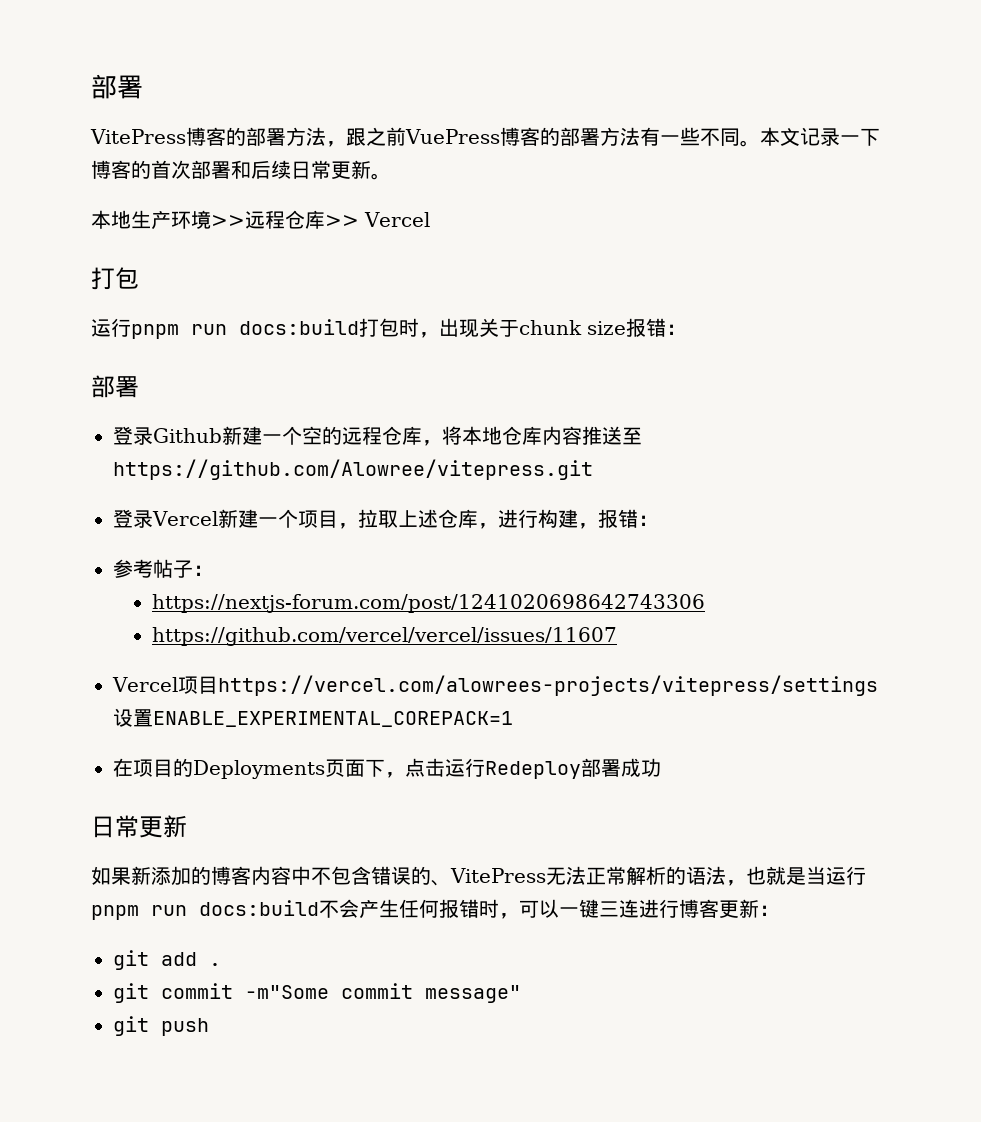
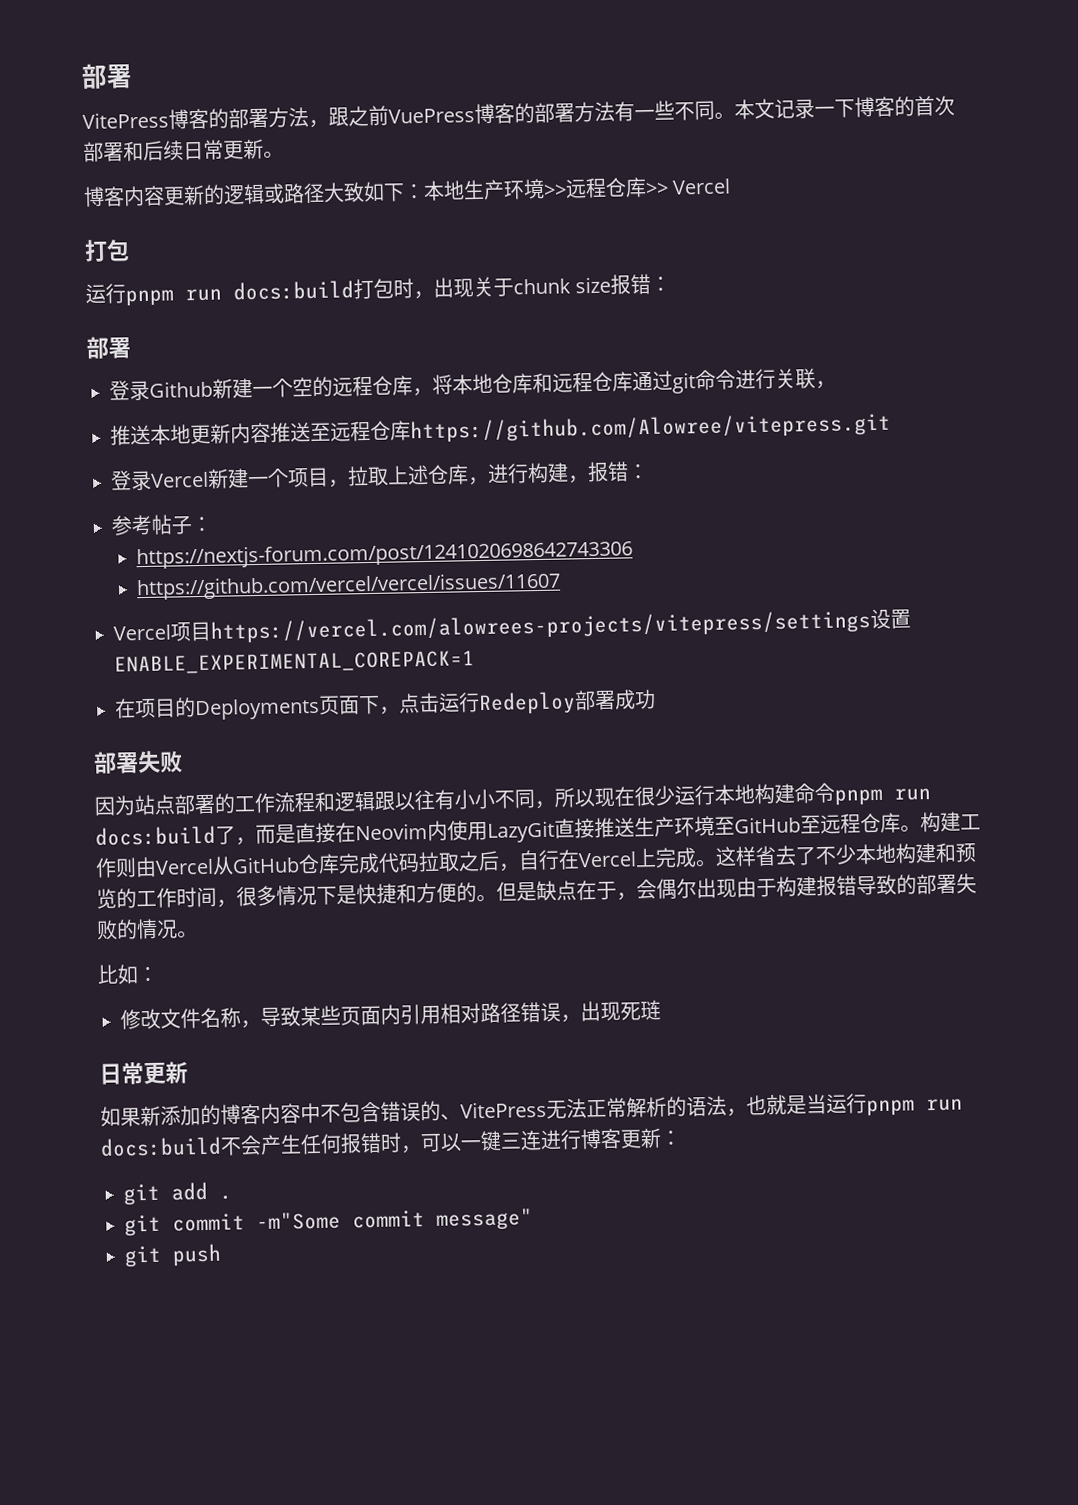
- 本地生产环境>>远程仓库>> Vercel
+ 博客内容更新的逻辑或路径大致如下：本地生产环境>>远程仓库>> Vercel
- 登录Github新建一个空的远程仓库，将本地仓库内容推送至https://github.com/Alowree/vitepress.git
+ 登录Github新建一个空的远程仓库，将本地仓库和远程仓库通过git命令进行关联，
+ 推送本地更新内容推送至远程仓库https://github.com/Alowree/vitepress.git
  在项目的Deployments页面下，点击运行Redeploy部署成功
+ 部署失败
+ 因为站点部署的工作流程和逻辑跟以往有小小不同，所以现在很少运行本地构建命令pnpm run docs:build了，而是直接在Neovim内使用LazyGit直接推送生产环境至GitHub至远程仓库。构建工作则由Vercel从GitHub仓库完成代码拉取之后，自行在Vercel上完成。这样省去了不少本地构建和预览的工作时间，很多情况下是快捷和方便的。但是缺点在于，会偶尔出现由于构建报错导致的部署失败的情况。
+ 比如：
+ 修改文件名称，导致某些页面内引用相对路径错误，出现死琏

